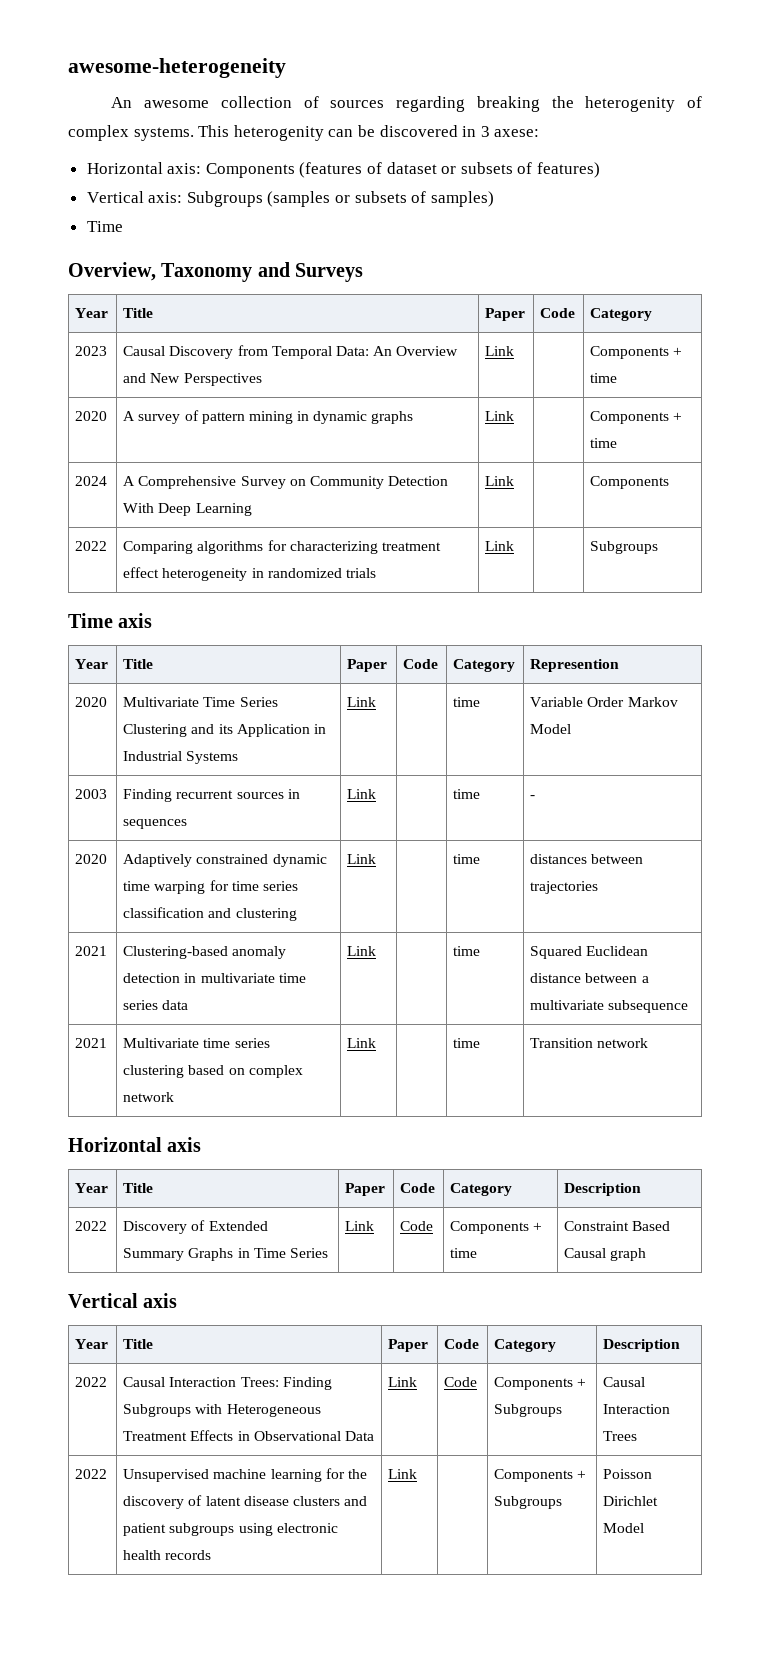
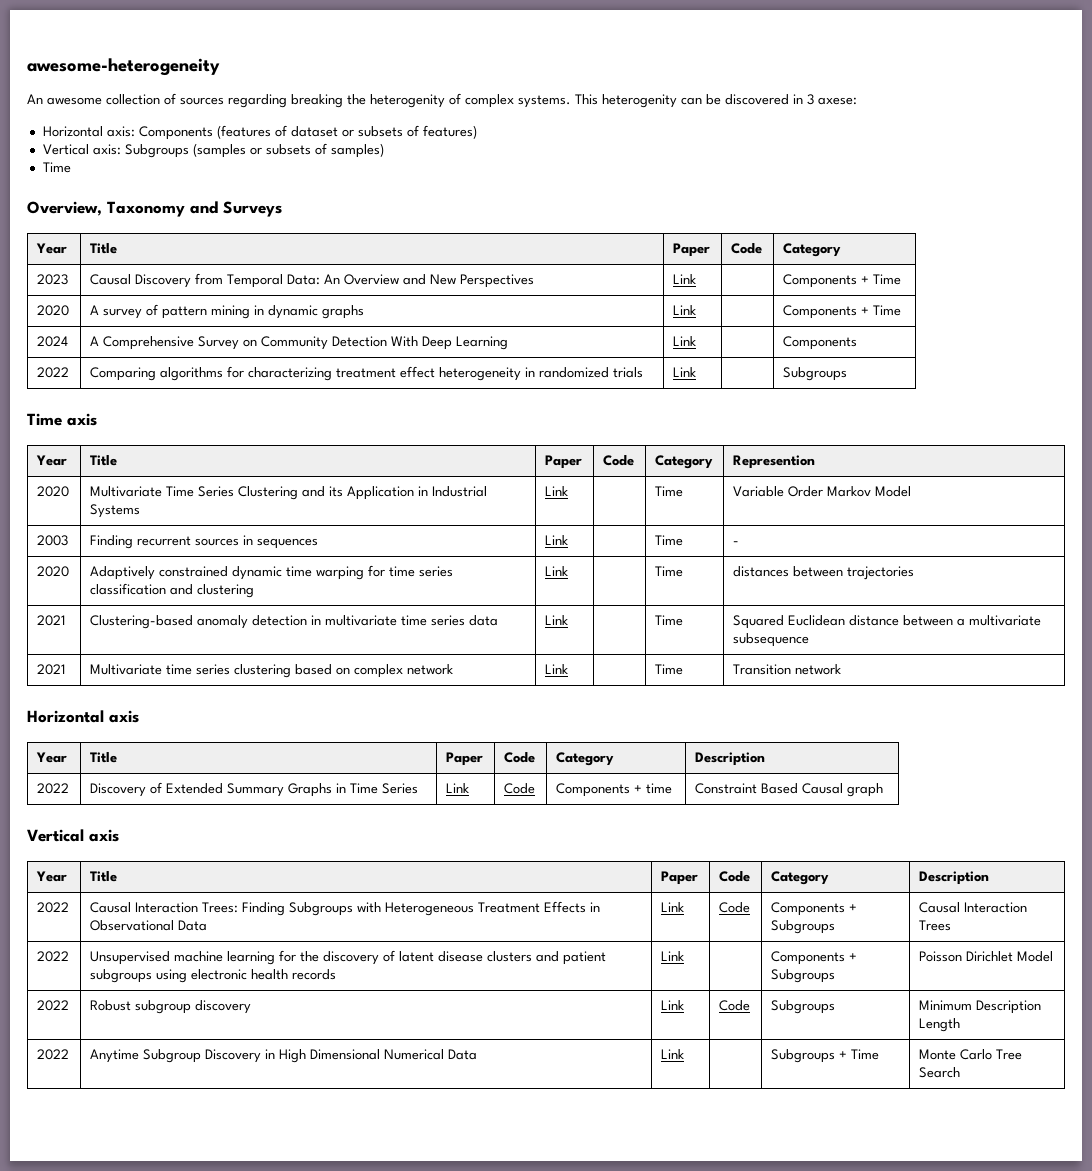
- 2023 | Causal Discovery from Temporal Data: An Overview and New Perspectives | Link | | Components + time
+ 2023 | Causal Discovery from Temporal Data: An Overview and New Perspectives | Link | | Components + Time
- 2020 | A survey of pattern mining in dynamic graphs | Link | | Components + time
+ 2020 | A survey of pattern mining in dynamic graphs | Link | | Components + Time
- 2020 | Multivariate Time Series Clustering and its Application in Industrial Systems | Link | | time | Variable Order Markov Model
+ 2020 | Multivariate Time Series Clustering and its Application in Industrial Systems | Link | | Time | Variable Order Markov Model
- 2003 | Finding recurrent sources in sequences | Link | | time | -
+ 2003 | Finding recurrent sources in sequences | Link | | Time | -
- 2020 | Adaptively constrained dynamic time warping for time series classification and clustering | Link | | time | distances between trajectories
+ 2020 | Adaptively constrained dynamic time warping for time series classification and clustering | Link | | Time | distances between trajectories
- 2021 | Clustering-based anomaly detection in multivariate time series data | Link | | time | Squared Euclidean distance between a multivariate subsequence
+ 2021 | Clustering-based anomaly detection in multivariate time series data | Link | | Time | Squared Euclidean distance between a multivariate subsequence
- 2021 | Multivariate time series clustering based on complex network | Link | | time | Transition network
+ 2021 | Multivariate time series clustering based on complex network | Link | | Time | Transition network
+ 2022 | Robust subgroup discovery | Link | Code | Subgroups | Minimum Description Length
+ 2022 | Anytime Subgroup Discovery in High Dimensional Numerical Data | Link | | Subgroups + Time | Monte Carlo Tree Search

